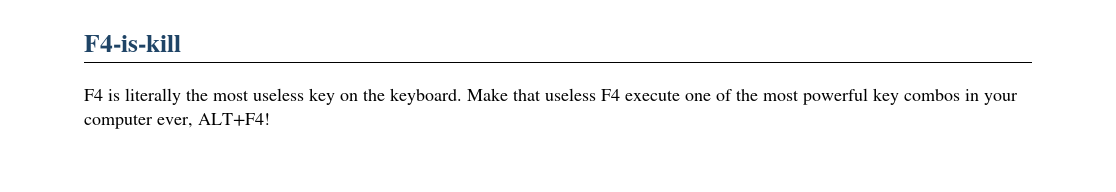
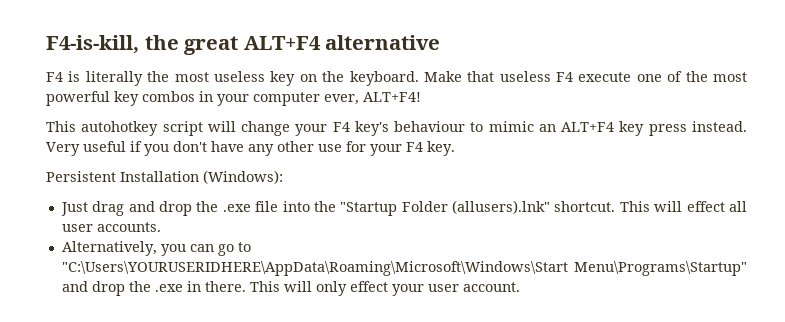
- F4-is-kill
+ F4-is-kill, the great ALT+F4 alternative
+ This autohotkey script will change your F4 key's behaviour to mimic an ALT+F4 key press instead. Very useful if you don't have any other use for your F4 key.
+ Persistent Installation (Windows):
+ Just drag and drop the .exe file into the "Startup Folder (allusers).lnk" shortcut. This will effect all user accounts.
+ Alternatively, you can go to "C:\Users\YOURUSERIDHERE\AppData\Roaming\Microsoft\Windows\Start Menu\Programs\Startup" and drop the .exe in there. This will only effect your user account.

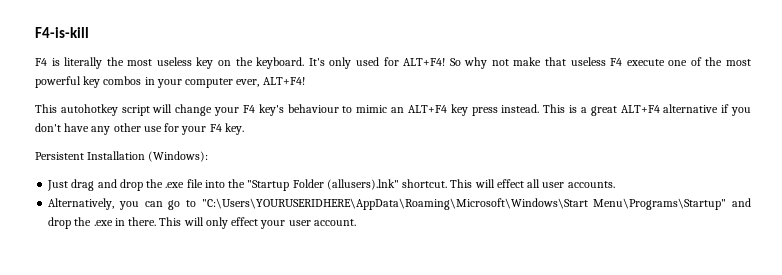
- F4-is-kill, the great ALT+F4 alternative
+ F4-is-kill
- Make that useless F4 execute one of the most powerful key combos in your computer ever, ALT+F4!
+ It's only used for ALT+F4! So why not make that useless F4 execute one of the most powerful key combos in your computer ever, ALT+F4!
- Very useful if you don't have any other use for your F4 key.
+ This is a great ALT+F4 alternative if you don't have any other use for your F4 key.

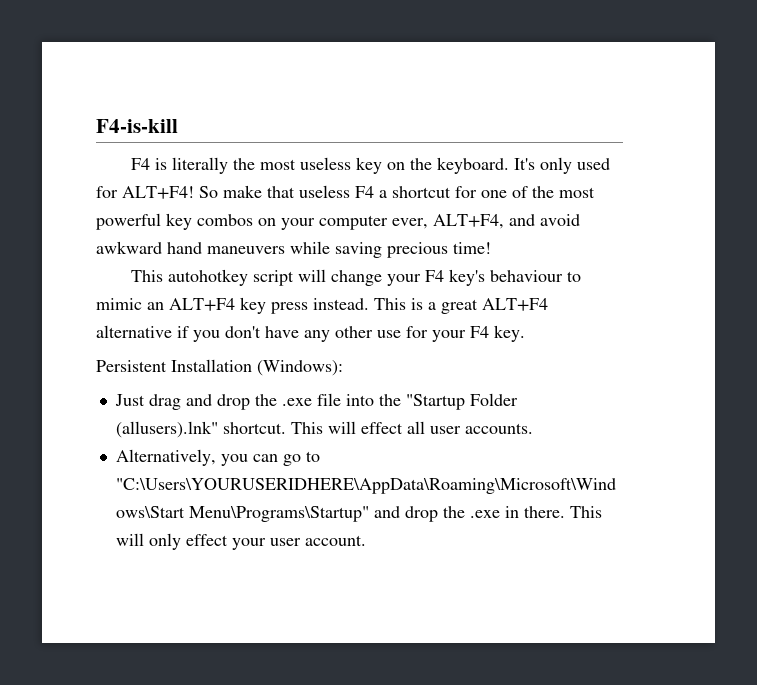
- So why not make that useless F4 execute one of the most powerful key combos in your computer ever, ALT+F4!
+ So make that useless F4 a shortcut for one of the most powerful key combos on your computer ever, ALT+F4, and avoid awkward hand maneuvers while saving precious time!

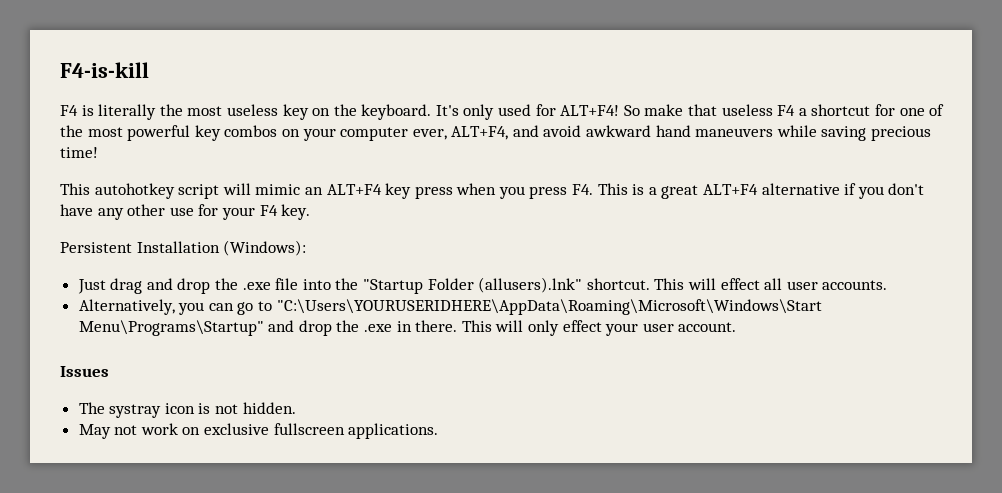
- This autohotkey script will change your F4 key's behaviour to mimic an ALT+F4 key press instead. This is a great ALT+F4 alternative if you don't have any other use for your F4 key.
+ This autohotkey script will mimic an ALT+F4 key press when you press F4. This is a great ALT+F4 alternative if you don't have any other use for your F4 key.
+ Issues
+ The systray icon is not hidden.
+ May not work on exclusive fullscreen applications.

